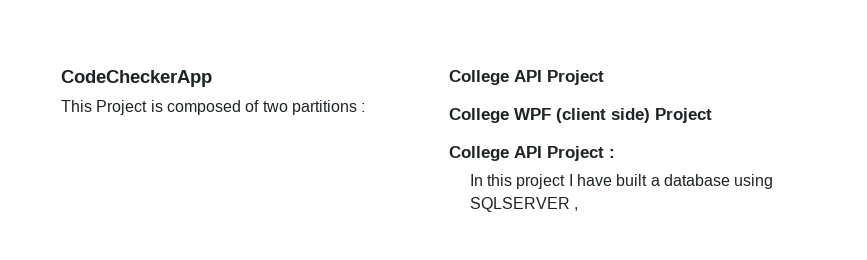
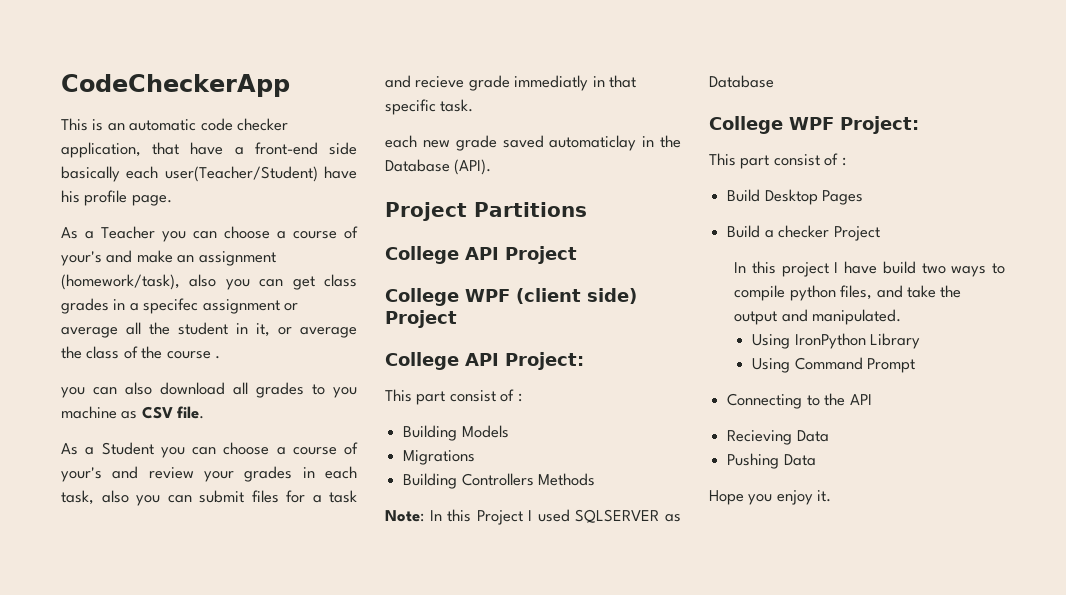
- This Project is composed of two partitions :
+ This is an automatic code checker application, that have a front-end side basically each user(Teacher/Student) have his profile page.
+ As a Teacher you can choose a course of your's and make an assignment (homework/task), also you can get class grades in a specifec assignment or average all the student in it, or average the class of the course .
+ you can also download all grades to you machine as CSV file.
+ As a Student you can choose a course of your's and review your grades in each task, also you can submit files for a task and recieve grade immediatly in that specific task.
+ each new grade saved automaticlay in the Database (API).
+ Project Partitions
- College API Project :
+ College API Project:
+ This part consist of :
+ Building Models
+ Migrations
+ Building Controllers Methods
+ Note: In this Project I used SQLSERVER as Database
+ College WPF Project:
+ This part consist of :
+ Build Desktop Pages
+ Build a checker Project
- In this project I have built a database using SQLSERVER ,
+ In this project I have build two ways to compile python files, and take the output and manipulated.
+ Using IronPython Library
+ Using Command Prompt
+ Connecting to the API
+ Recieving Data
+ Pushing Data
+ Hope you enjoy it.

